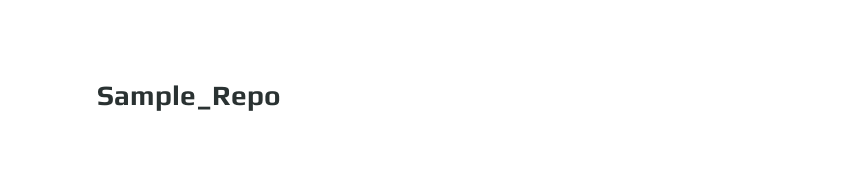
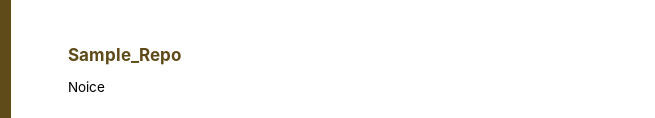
+ Noice

